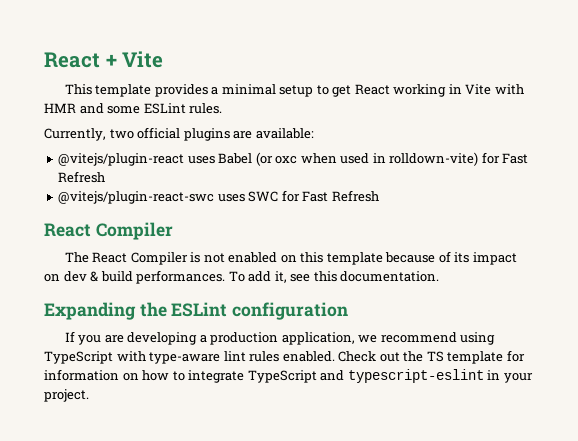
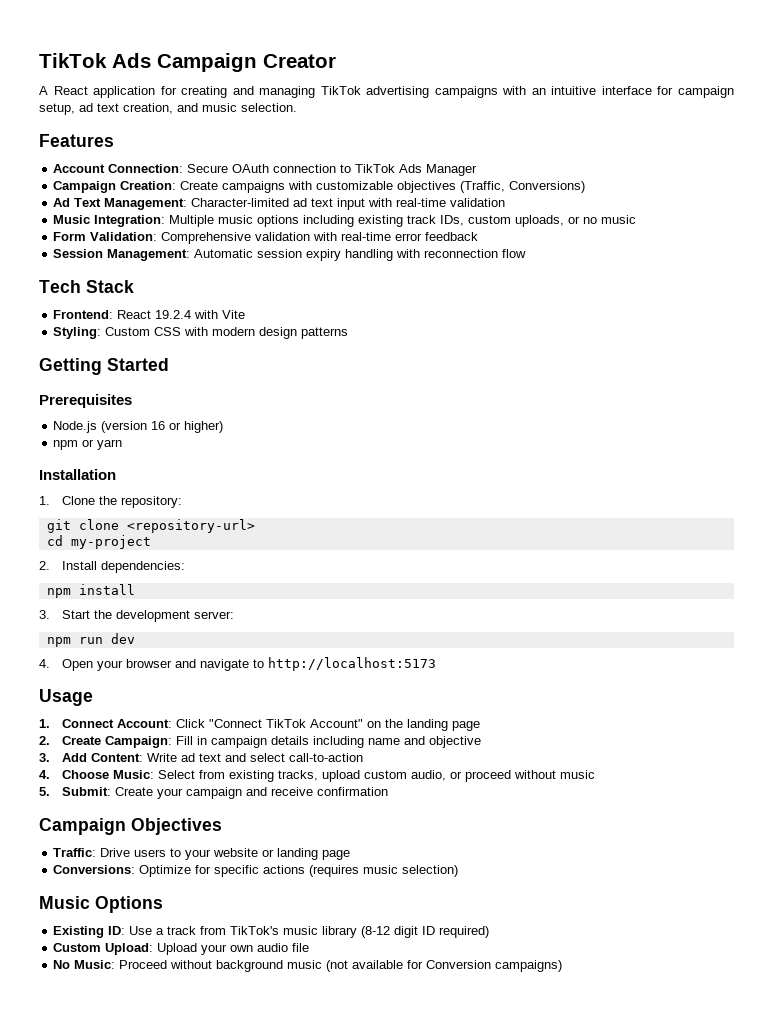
- React + Vite
- This template provides a minimal setup to get React working in Vite with HMR and some ESLint rules.
- Currently, two official plugins are available:
- @vitejs/plugin-react uses Babel (or oxc when used in rolldown-vite) for Fast Refresh
- @vitejs/plugin-react-swc uses SWC for Fast Refresh
- React Compiler
- The React Compiler is not enabled on this template because of its impact on dev & build performances. To add it, see this documentation.
- Expanding the ESLint configuration
- If you are developing a production application, we recommend using TypeScript with type-aware lint rules enabled. Check out the TS template for information on how to integrate TypeScript and typescript-eslint in your project.
+ TikTok Ads Campaign Creator
+ A React application for creating and managing TikTok advertising campaigns with an intuitive interface for campaign setup, ad text creation, and music selection.
+ Features
+ Account Connection: Secure OAuth connection to TikTok Ads Manager
+ Campaign Creation: Create campaigns with customizable objectives (Traffic, Conversions)
+ Ad Text Management: Character-limited ad text input with real-time validation
+ Music Integration: Multiple music options including existing track IDs, custom uploads, or no music
+ Form Validation: Comprehensive validation with real-time error feedback
+ Session Management: Automatic session expiry handling with reconnection flow
+ Tech Stack
+ Frontend: React 19.2.4 with Vite
+ Styling: Custom CSS with modern design patterns
+ Getting Started
+ Prerequisites
+ Node.js (version 16 or higher)
+ npm or yarn
+ Installation
+ 1. Clone the repository:
+ git clone <repository-url>
+ cd my-project
+ 2. Install dependencies:
+ npm install
+ 3. Start the development server:
+ npm run dev
+ 4. Open your browser and navigate to http://localhost:5173
+ Usage
+ 1. Connect Account: Click "Connect TikTok Account" on the landing page
+ 2. Create Campaign: Fill in campaign details including name and objective
+ 3. Add Content: Write ad text and select call-to-action
+ 4. Choose Music: Select from existing tracks, upload custom audio, or proceed without music
+ 5. Submit: Create your campaign and receive confirmation
+ Campaign Objectives
+ Traffic: Drive users to your website or landing page
+ Conversions: Optimize for specific actions (requires music selection)
+ Music Options
+ Existing ID: Use a track from TikTok's music library (8-12 digit ID required)
+ Custom Upload: Upload your own audio file
+ No Music: Proceed without background music (not available for Conversion campaigns)

